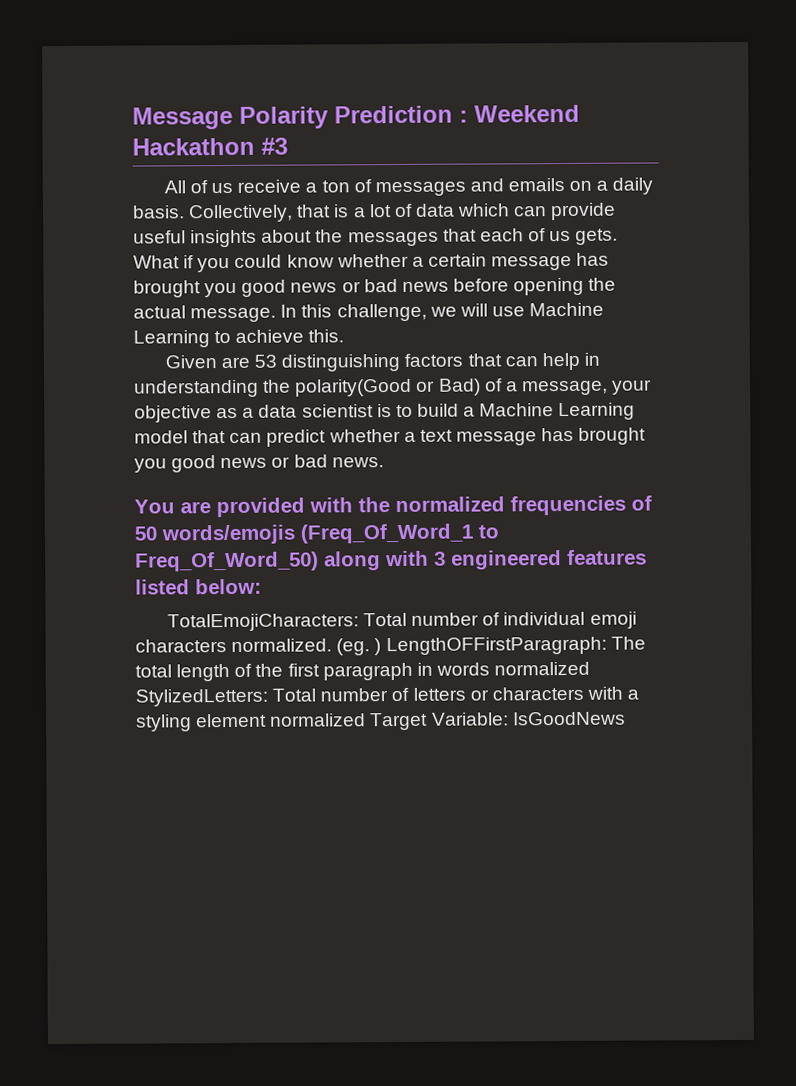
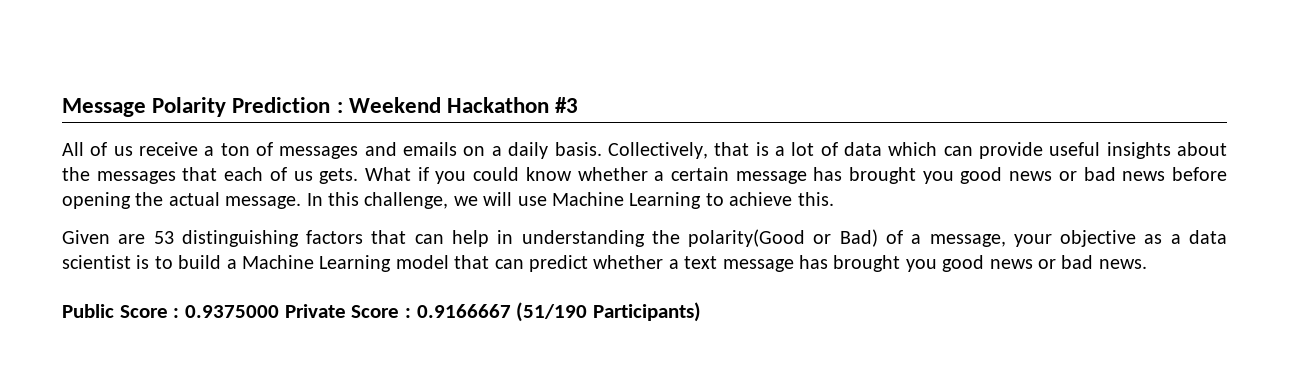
- You are provided with the normalized frequencies of 50 words/emojis (Freq_Of_Word_1 to Freq_Of_Word_50) along with 3 engineered features listed below:
- TotalEmojiCharacters: Total number of individual emoji characters normalized. (eg. ) LengthOFFirstParagraph: The total length of the first paragraph in words normalized StylizedLetters: Total number of letters or characters with a styling element normalized Target Variable: IsGoodNews
+ Public Score : 0.9375000 Private Score : 0.9166667 (51/190 Participants)

